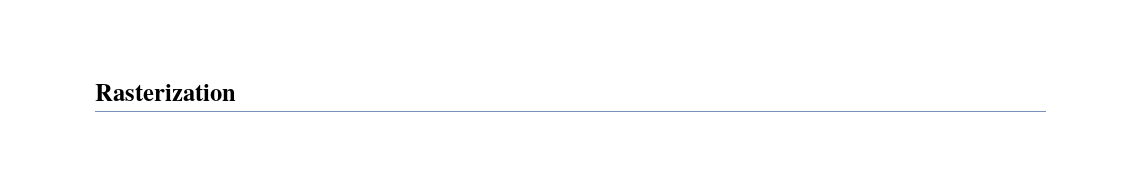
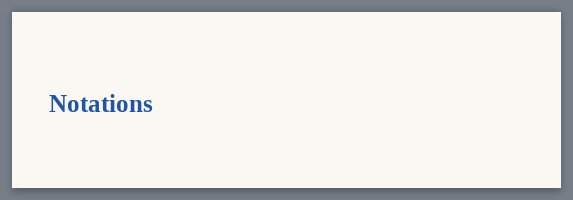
- Rasterization
+ Notations

